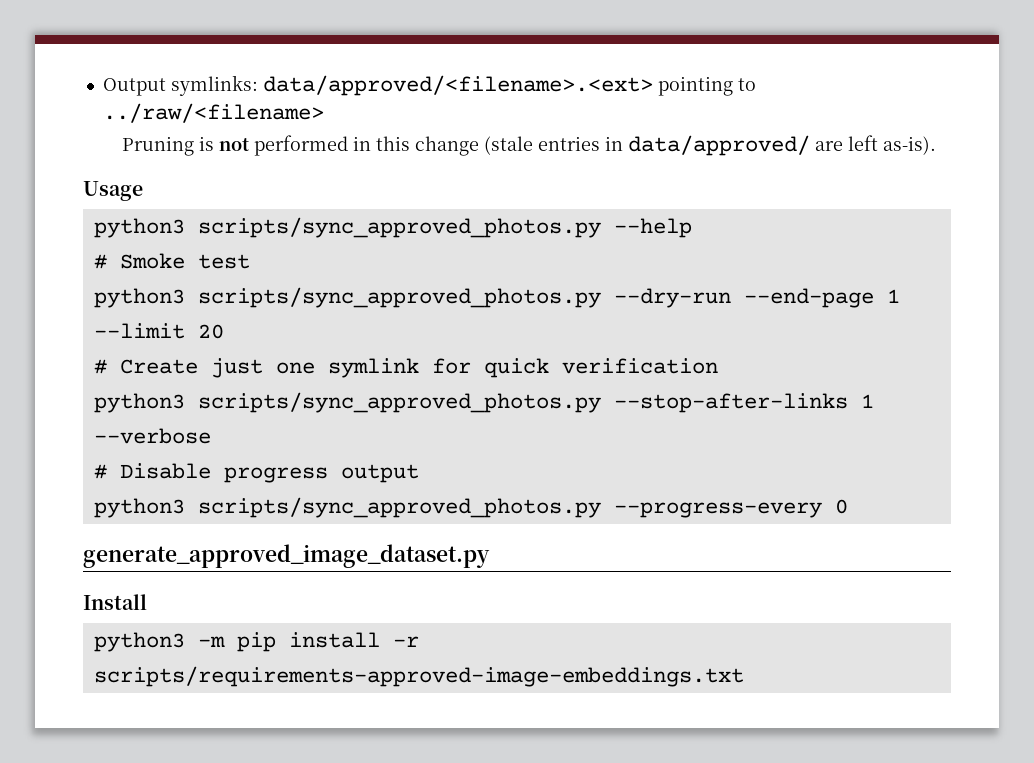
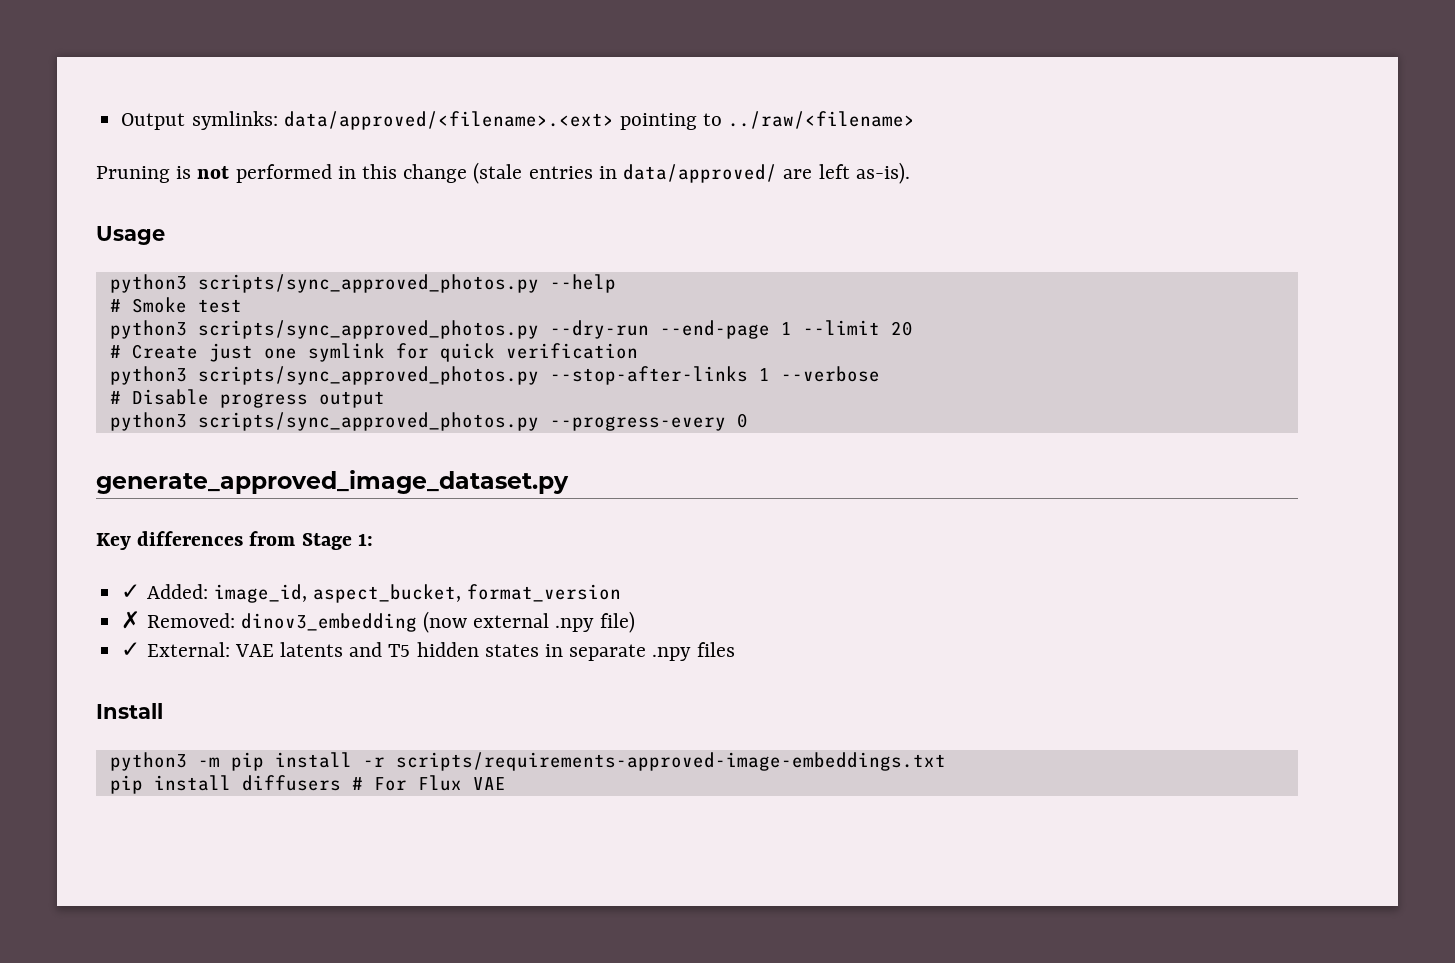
+ Key differences from Stage 1:
+ ✓ Added: image_id, aspect_bucket, format_version
+ ✗ Removed: dinov3_embedding (now external .npy file)
+ ✓ External: VAE latents and T5 hidden states in separate .npy files
+ pip install diffusers # For Flux VAE

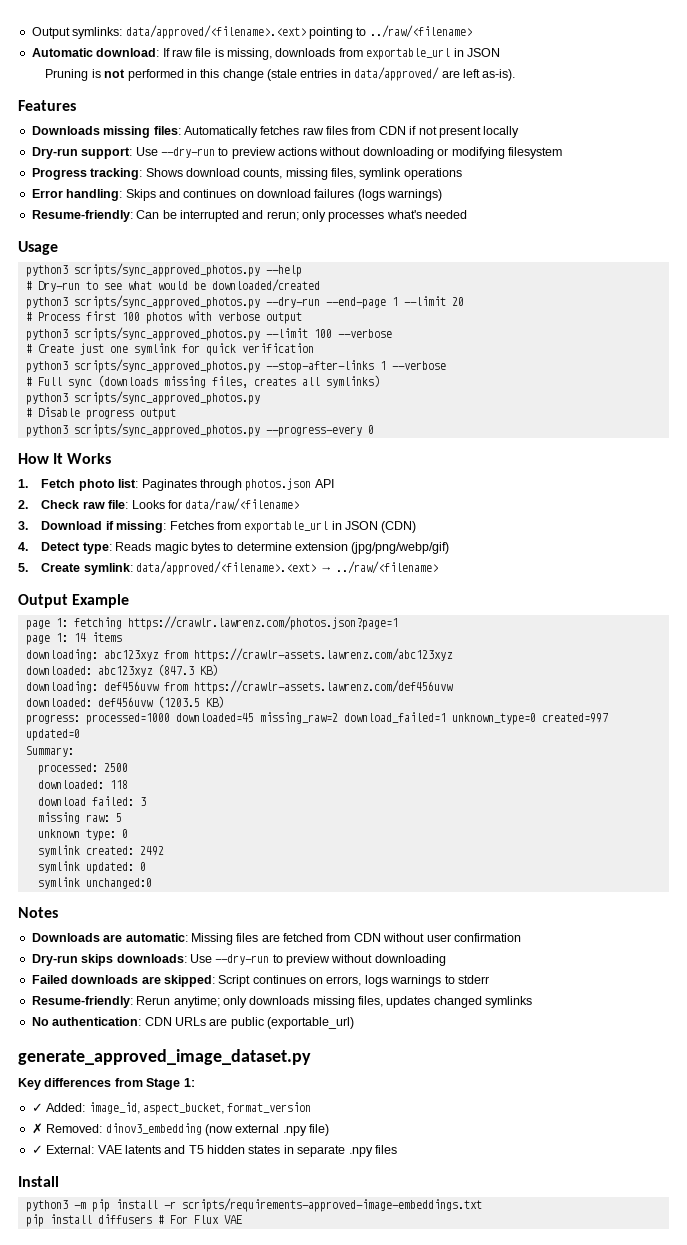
+ Automatic download: If raw file is missing, downloads from exportable_url in JSON
+ Features
+ Downloads missing files: Automatically fetches raw files from CDN if not present locally
+ Dry-run support: Use --dry-run to preview actions without downloading or modifying filesystem
+ Progress tracking: Shows download counts, missing files, symlink operations
+ Error handling: Skips and continues on download failures (logs warnings)
+ Resume-friendly: Can be interrupted and rerun; only processes what's needed
- # Smoke test
+ # Dry-run to see what would be downloaded/created
+ # Process first 100 photos with verbose output
+ python3 scripts/sync_approved_photos.py --limit 100 --verbose
+ # Full sync (downloads missing files, creates all symlinks)
+ python3 scripts/sync_approved_photos.py
+ How It Works
+ 1. Fetch photo list: Paginates through photos.json API
+ 2. Check raw file: Looks for data/raw/<filename>
+ 3. Download if missing: Fetches from exportable_url in JSON (CDN)
+ 4. Detect type: Reads magic bytes to determine extension (jpg/png/webp/gif)
+ 5. Create symlink: data/approved/<filename>.<ext> → ../raw/<filename>
+ Output Example
+ page 1: fetching https://crawlr.lawrenz.com/photos.json?page=1
+ page 1: 14 items
+ downloading: abc123xyz from https://crawlr-assets.lawrenz.com/abc123xyz
+ downloaded: abc123xyz (847.3 KB)
+ downloading: def456uvw from https://crawlr-assets.lawrenz.com/def456uvw
+ downloaded: def456uvw (1203.5 KB)
+ progress: processed=1000 downloaded=45 missing_raw=2 download_failed=1 unknown_type=0 created=997 updated=0
+ Summary:
+ processed: 2500
+ downloaded: 118
+ download failed: 3
+ missing raw: 5
+ unknown type: 0
+ symlink created: 2492
+ symlink updated: 0
+ symlink unchanged:0
+ Notes
+ Downloads are automatic: Missing files are fetched from CDN without user confirmation
+ Dry-run skips downloads: Use --dry-run to preview without downloading
+ Failed downloads are skipped: Script continues on errors, logs warnings to stderr
+ Resume-friendly: Rerun anytime; only downloads missing files, updates changed symlinks
+ No authentication: CDN URLs are public (exportable_url)

